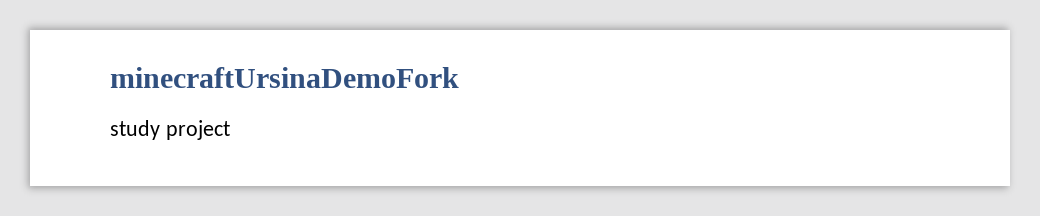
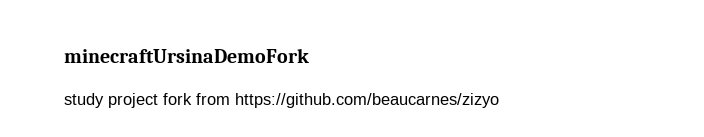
- study project
+ study project fork from https://github.com/beaucarnes/zizyo

